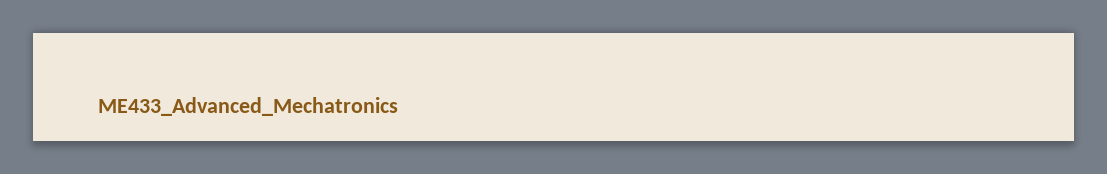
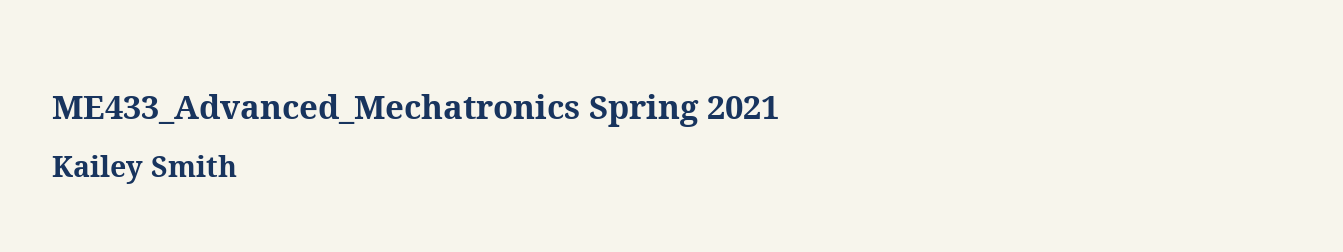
- ME433_Advanced_Mechatronics
+ ME433_Advanced_Mechatronics Spring 2021
+ Kailey Smith

